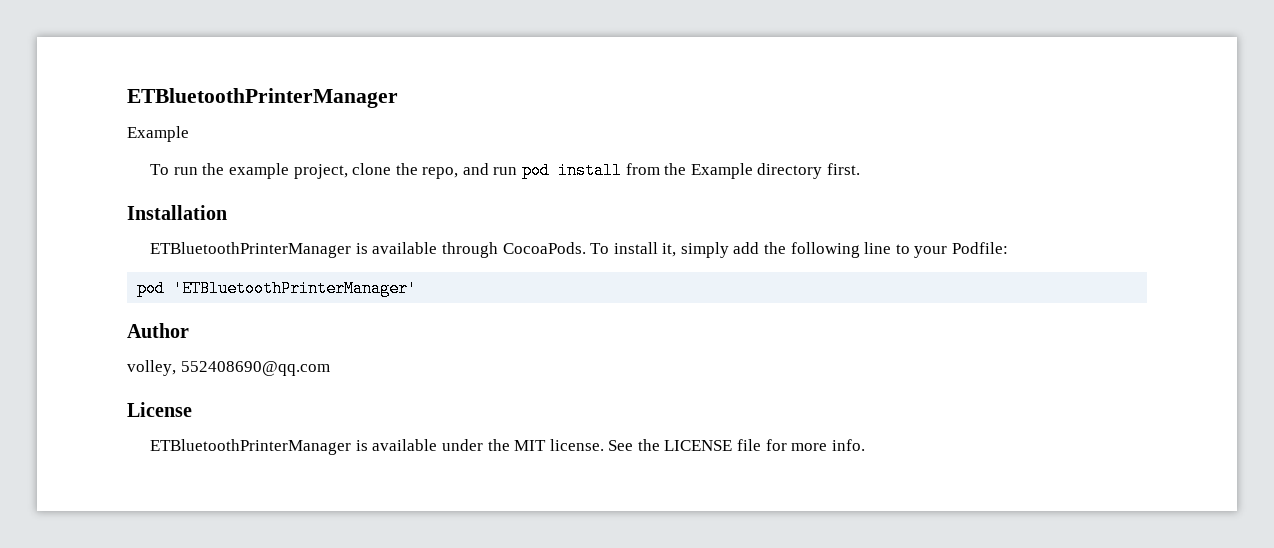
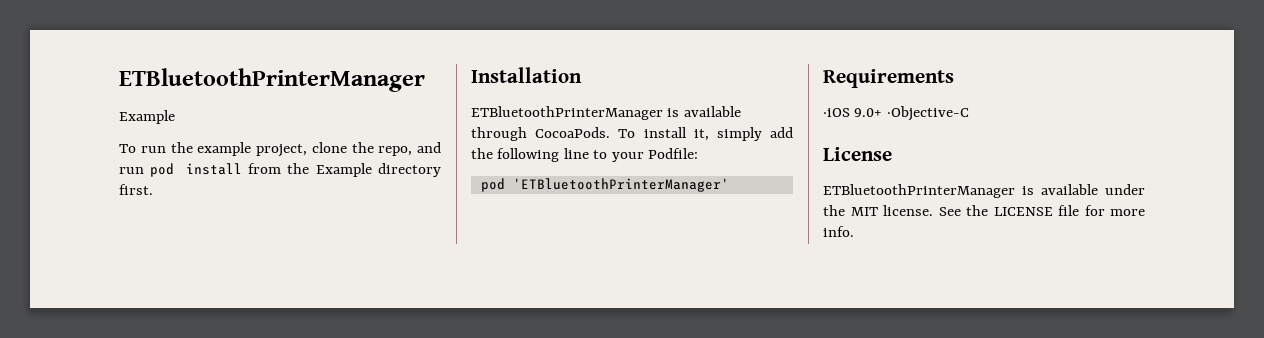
- Author
- volley, 552408690@qq.com
+ Requirements
+ ·iOS 9.0+ ·Objective-C

